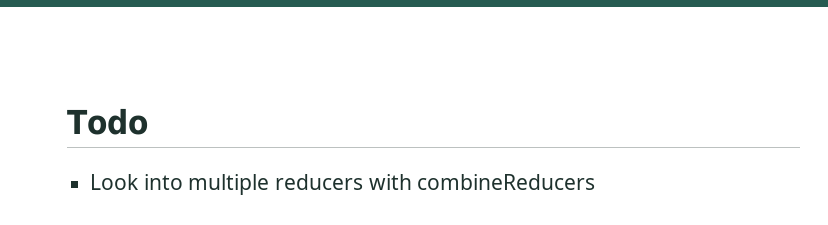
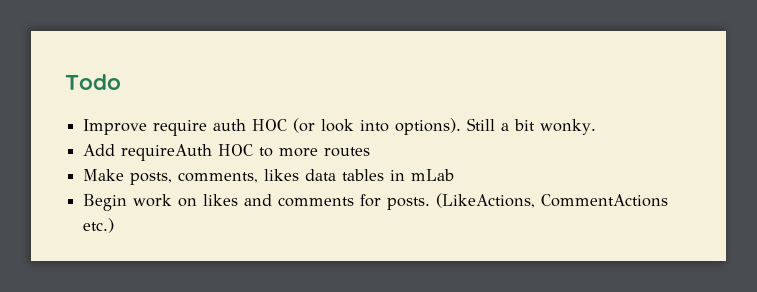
- Look into multiple reducers with combineReducers
+ Improve require auth HOC (or look into options). Still a bit wonky.
+ Add requireAuth HOC to more routes
+ Make posts, comments, likes data tables in mLab
+ Begin work on likes and comments for posts. (LikeActions, CommentActions etc.)

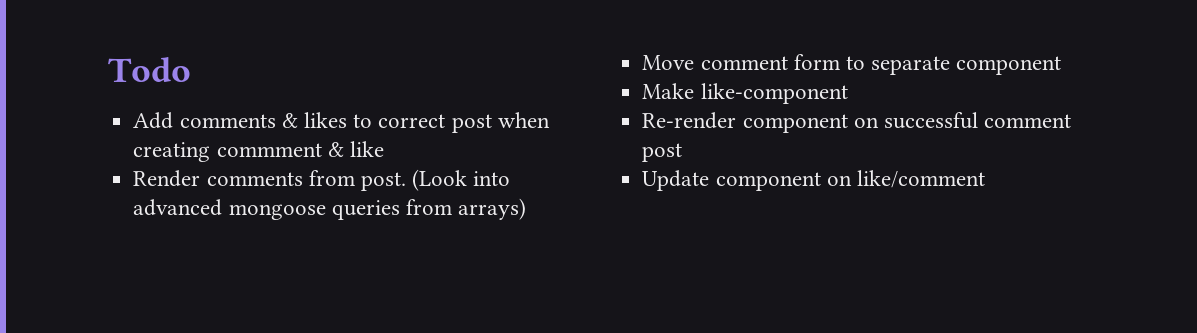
- Improve require auth HOC (or look into options). Still a bit wonky.
- Add requireAuth HOC to more routes
- Make posts, comments, likes data tables in mLab
- Begin work on likes and comments for posts. (LikeActions, CommentActions etc.)
+ Add comments & likes to correct post when creating commment & like
+ Render comments from post. (Look into advanced mongoose queries from arrays)
+ Move comment form to separate component
+ Make like-component
+ Re-render component on successful comment post
+ Update component on like/comment

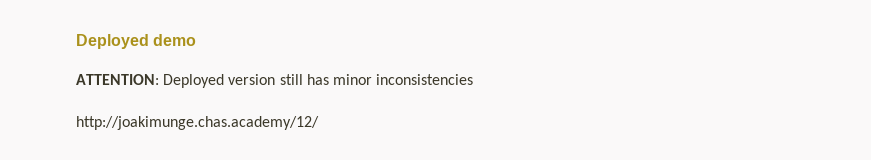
- Todo
- Add comments & likes to correct post when creating commment & like
- Render comments from post. (Look into advanced mongoose queries from arrays)
- Move comment form to separate component
- Make like-component
- Re-render component on successful comment post
- Update component on like/comment
+ Deployed demo
+ ATTENTION: Deployed version still has minor inconsistencies
+ http://joakimunge.chas.academy/12/

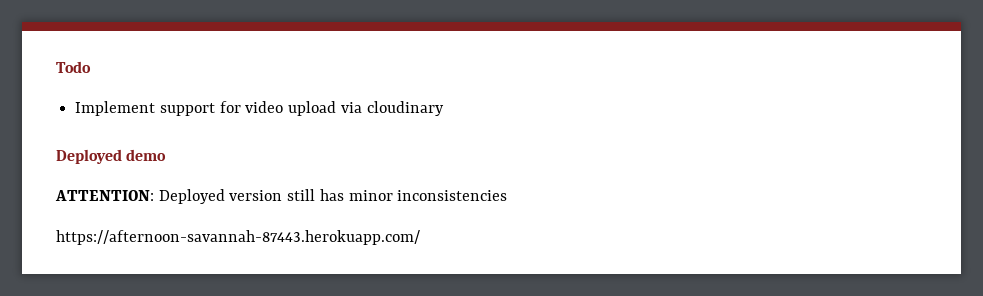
+ Todo
+ Implement support for video upload via cloudinary
- http://joakimunge.chas.academy/12/
+ https://afternoon-savannah-87443.herokuapp.com/

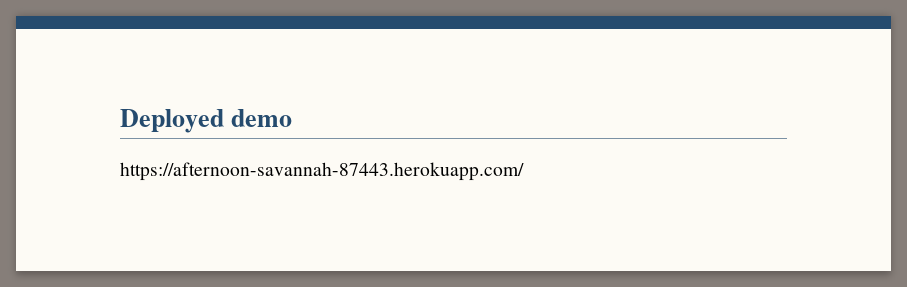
- Todo
- Implement support for video upload via cloudinary
  Deployed demo
- ATTENTION: Deployed version still has minor inconsistencies

